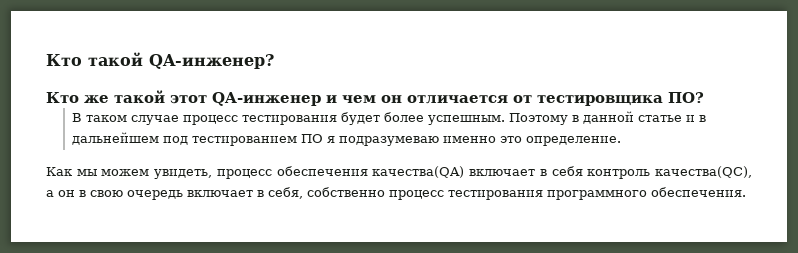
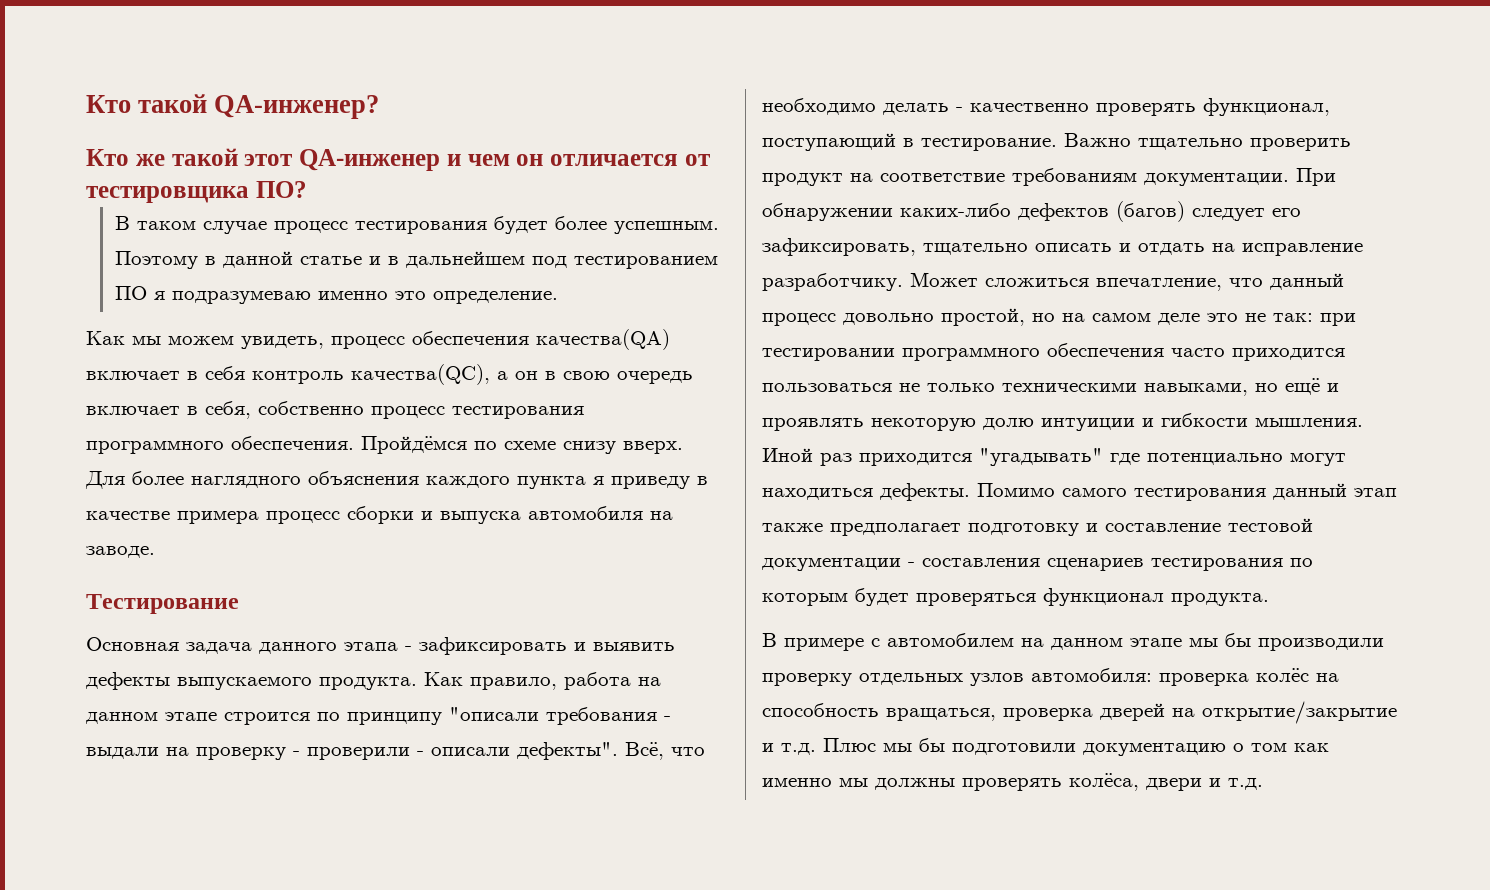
+ Пройдёмся по схеме снизу вверх. Для более наглядного объяснения каждого пункта я приведу в качестве примера процесс сборки и выпуска автомобиля на заводе.
+ Тестирование
+ Основная задача данного этапа - зафиксировать и выявить дефекты выпускаемого продукта. Как правило, работа на данном этапе строится по принципу "описали требования - выдали на проверку - проверили - описали дефекты". Всё, что необходимо делать - качественно проверять функционал, поступающий в тестирование. Важно тщательно проверить продукт на соответствие требованиям документации. При обнаружении каких-либо дефектов (багов) следует его зафиксировать, тщательно описать и отдать на исправление разработчику. Может сложиться впечатление, что данный процесс довольно простой, но на самом деле это не так: при тестировании программного обеспечения часто приходится пользоваться не только техническими навыками, но ещё и проявлять некоторую долю интуиции и гибкости мышления. Иной раз приходится "угадывать" где потенциально могут находиться дефекты. Помимо самого тестирования данный этап также предполагает подготовку и составление тестовой документации - составления сценариев тестирования по которым будет проверяться функционал продукта.
+ В примере с автомобилем на данном этапе мы бы производили проверку отдельных узлов автомобиля: проверка колёс на способность вращаться, проверка дверей на открытие/закрытие и т.д. Плюс мы бы подготовили документацию о том как именно мы должны проверять колёса, двери и т.д.

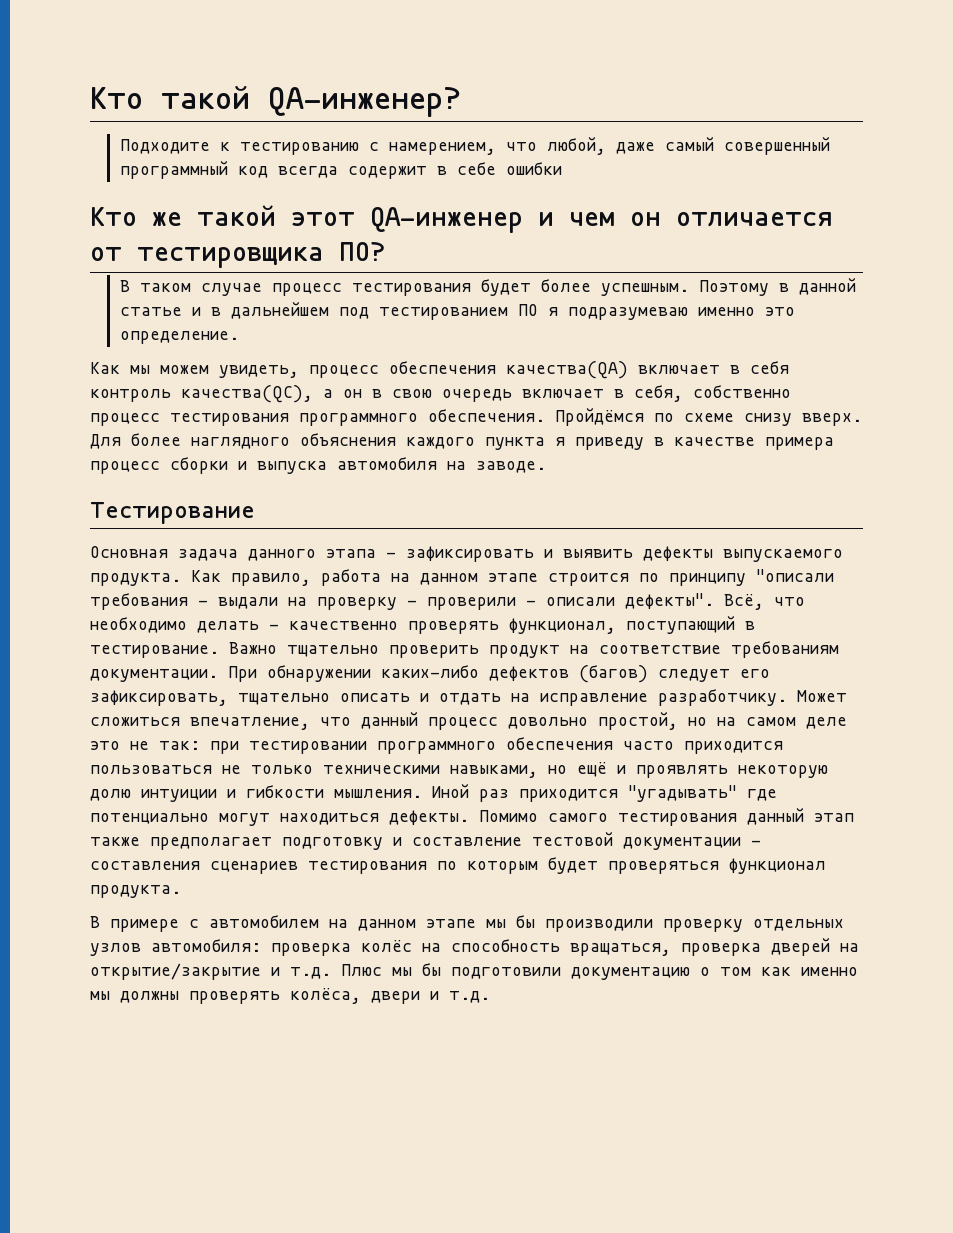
+ Подходите к тестированию с намерением, что любой, даже самый совершенный программный код всегда содержит в себе ошибки

